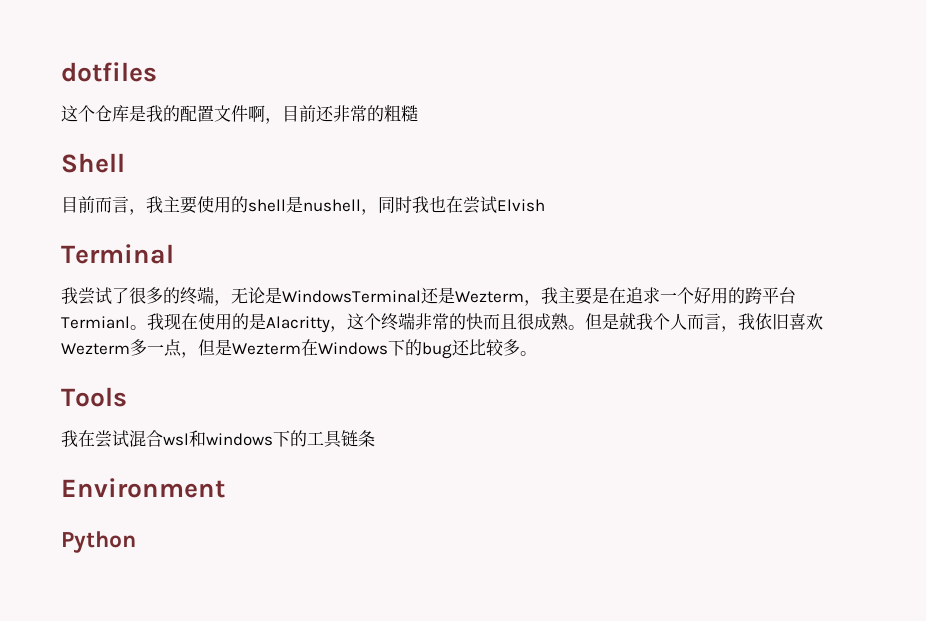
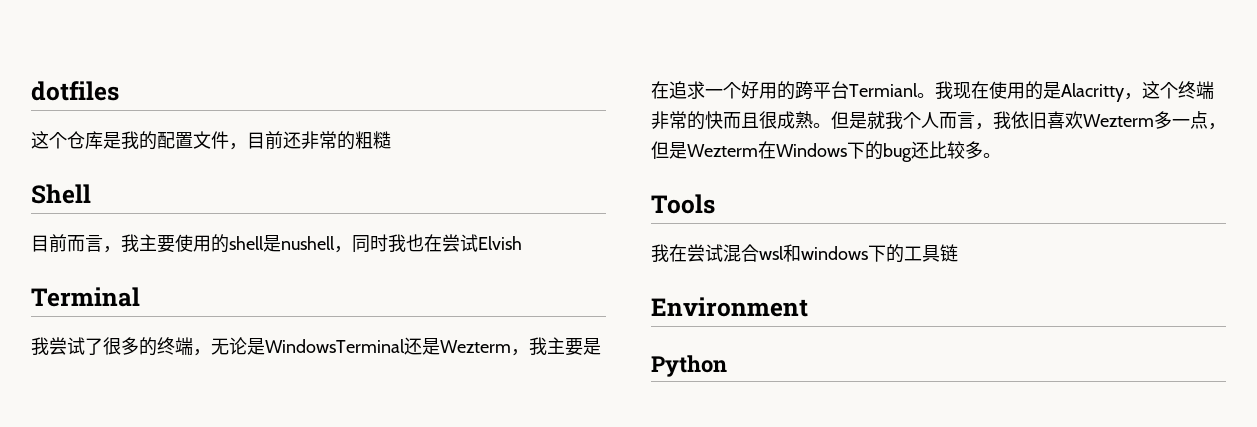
- 这个仓库是我的配置文件啊，目前还非常的粗糙
+ 这个仓库是我的配置文件，目前还非常的粗糙
- 我在尝试混合wsl和windows下的工具链条
+ 我在尝试混合wsl和windows下的工具链

